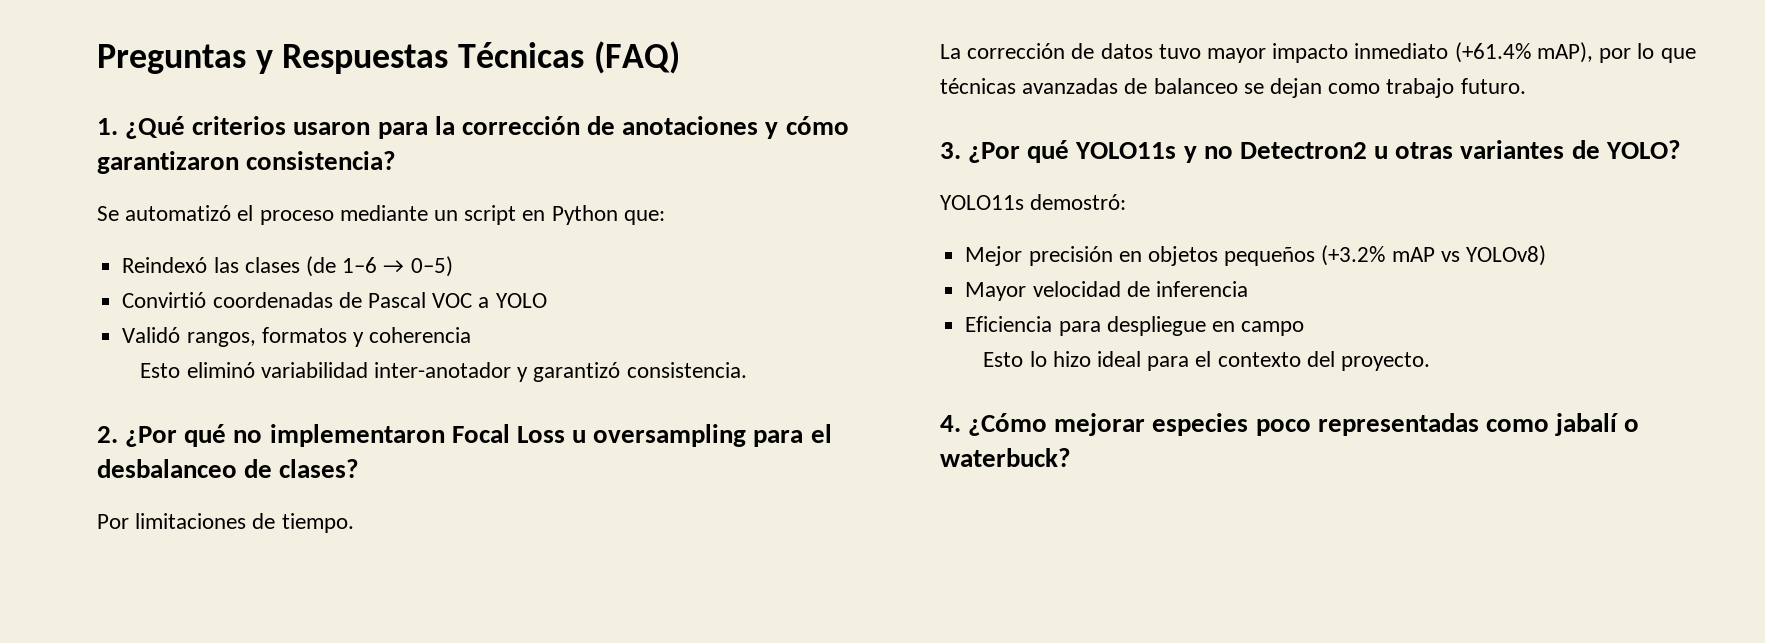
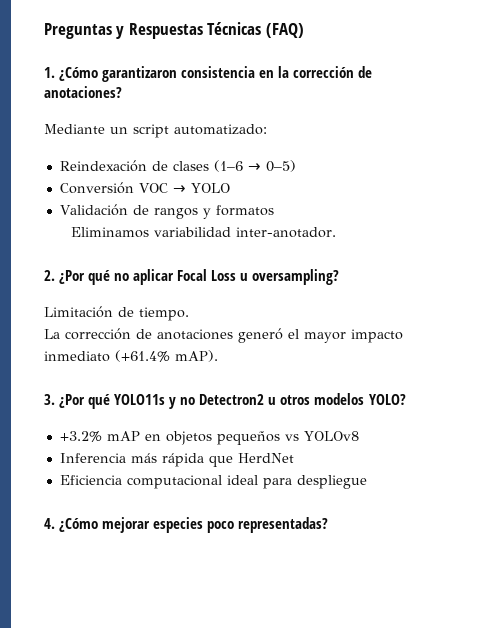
- 1. ¿Qué criterios usaron para la corrección de anotaciones y cómo garantizaron consistencia?
- Se automatizó el proceso mediante un script en Python que:
- Reindexó las clases (de 1–6 → 0–5)
- Convirtió coordenadas de Pascal VOC a YOLO
- Validó rangos, formatos y coherencia
- Esto eliminó variabilidad inter-anotador y garantizó consistencia.
+ 1. ¿Cómo garantizaron consistencia en la corrección de anotaciones?
+ Mediante un script automatizado:
+ Reindexación de clases (1–6 → 0–5)
+ Conversión VOC → YOLO
+ Validación de rangos y formatos
+ Eliminamos variabilidad inter-anotador.
- 2. ¿Por qué no implementaron Focal Loss u oversampling para el desbalanceo de clases?
- Por limitaciones de tiempo.
+ 2. ¿Por qué no aplicar Focal Loss u oversampling?
+ Limitación de tiempo.
- La corrección de datos tuvo mayor impacto inmediato (+61.4% mAP), por lo que técnicas avanzadas de balanceo se dejan como trabajo futuro.
+ La corrección de anotaciones generó el mayor impacto inmediato (+61.4% mAP).
- 3. ¿Por qué YOLO11s y no Detectron2 u otras variantes de YOLO?
- YOLO11s demostró:
- Mejor precisión en objetos pequeños (+3.2% mAP vs YOLOv8)
- Mayor velocidad de inferencia
+ 3. ¿Por qué YOLO11s y no Detectron2 u otros modelos YOLO?
+ +3.2% mAP en objetos pequeños vs YOLOv8
+ Inferencia más rápida que HerdNet
- Eficiencia para despliegue en campo
- Esto lo hizo ideal para el contexto del proyecto.
+ Eficiencia computacional ideal para despliegue
- 4. ¿Cómo mejorar especies poco representadas como jabalí o waterbuck?
+ 4. ¿Cómo mejorar especies poco representadas?

